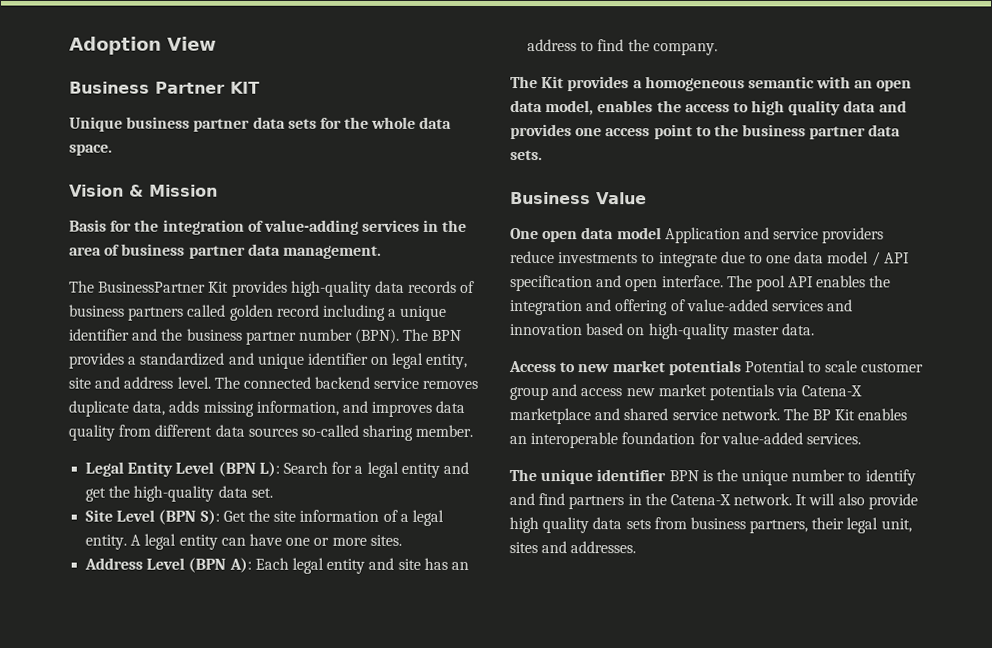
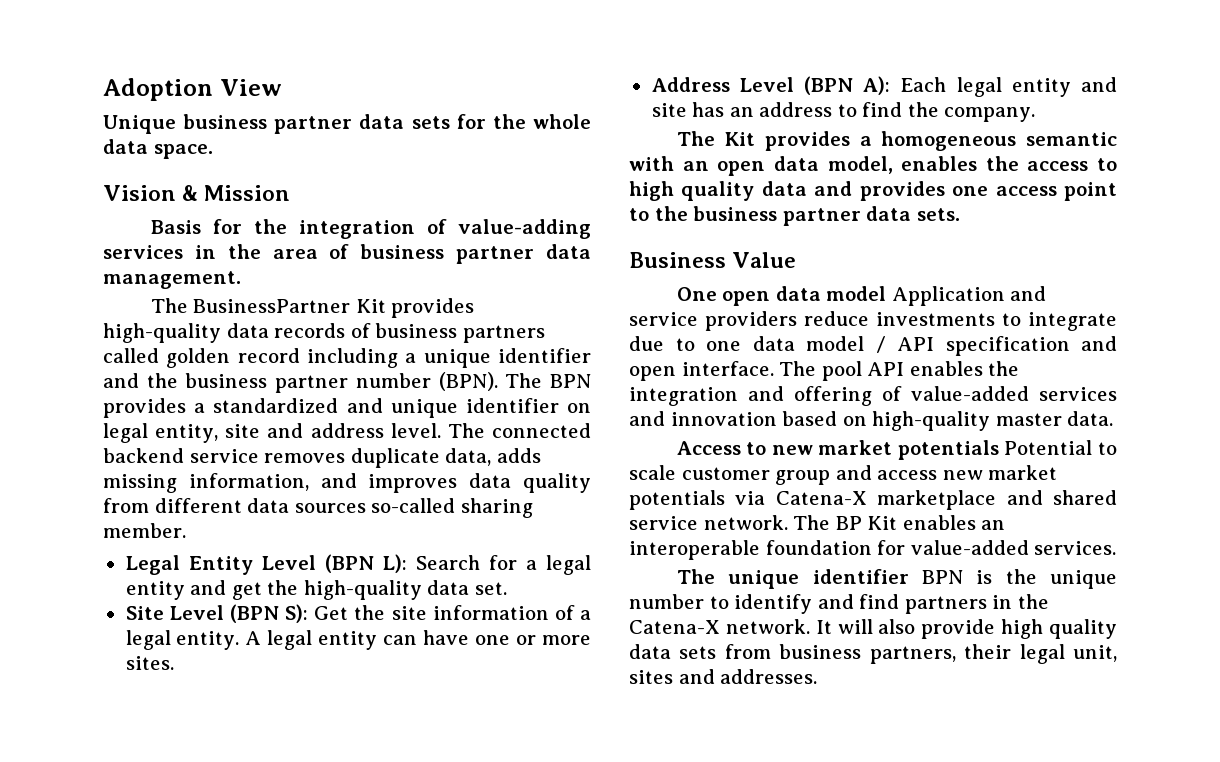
- Business Partner KIT

